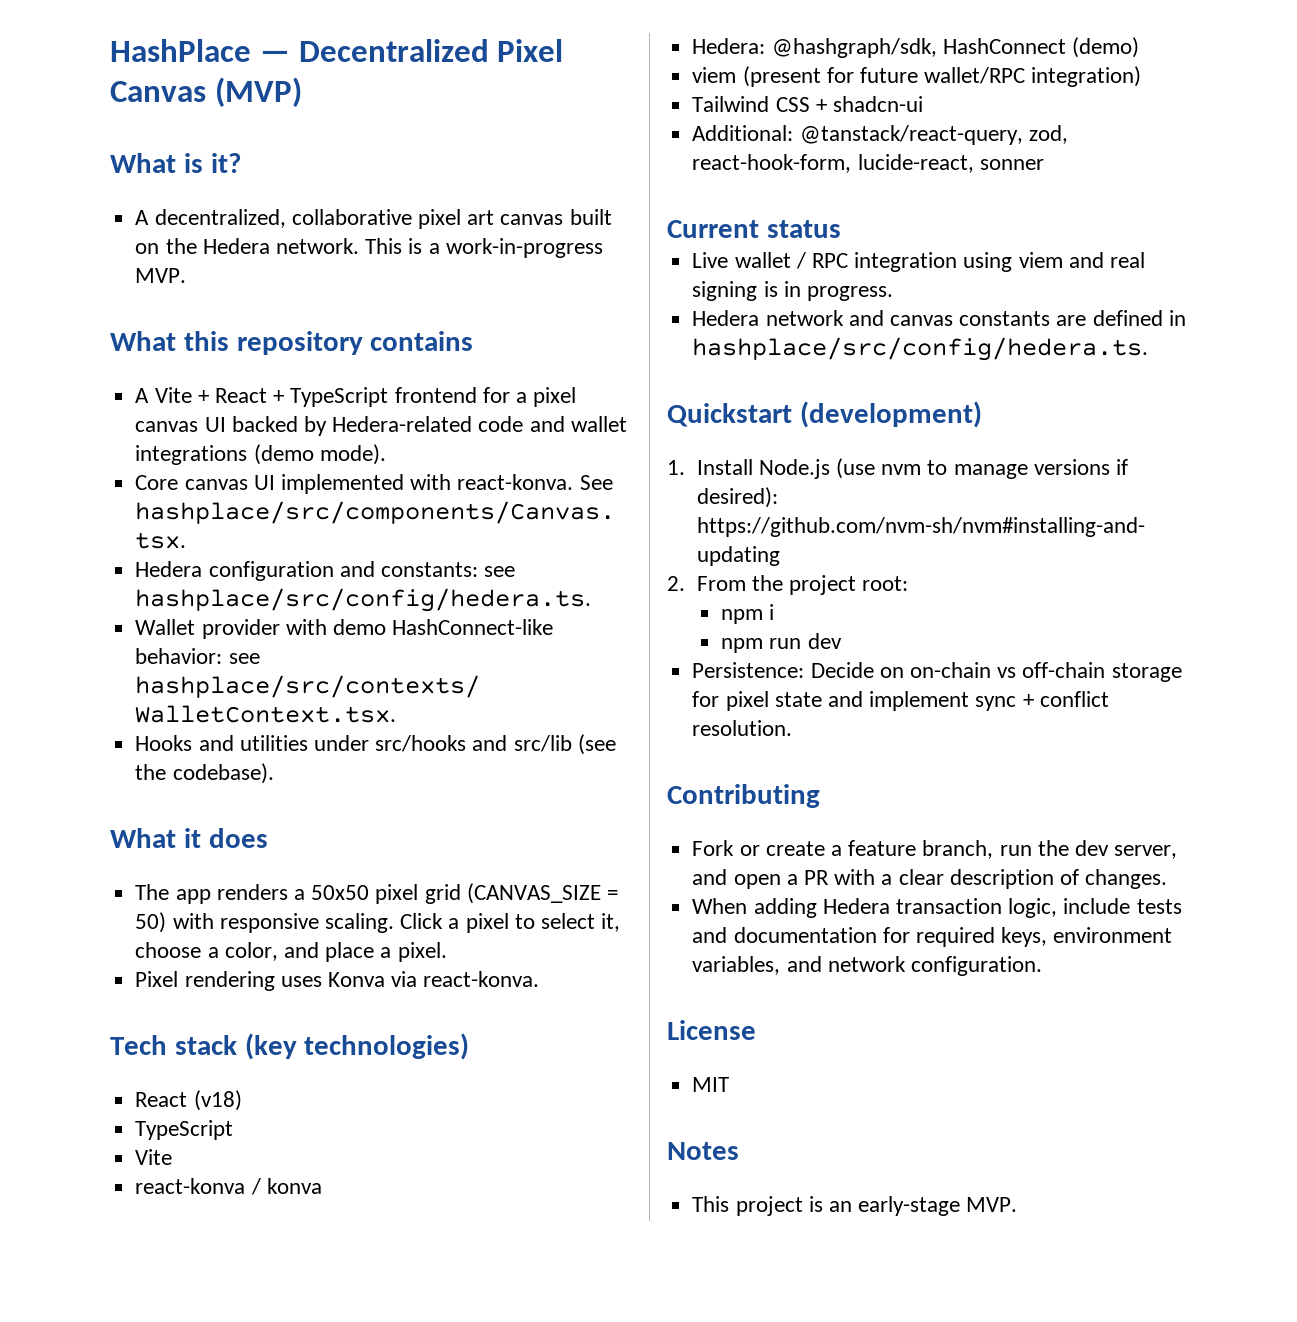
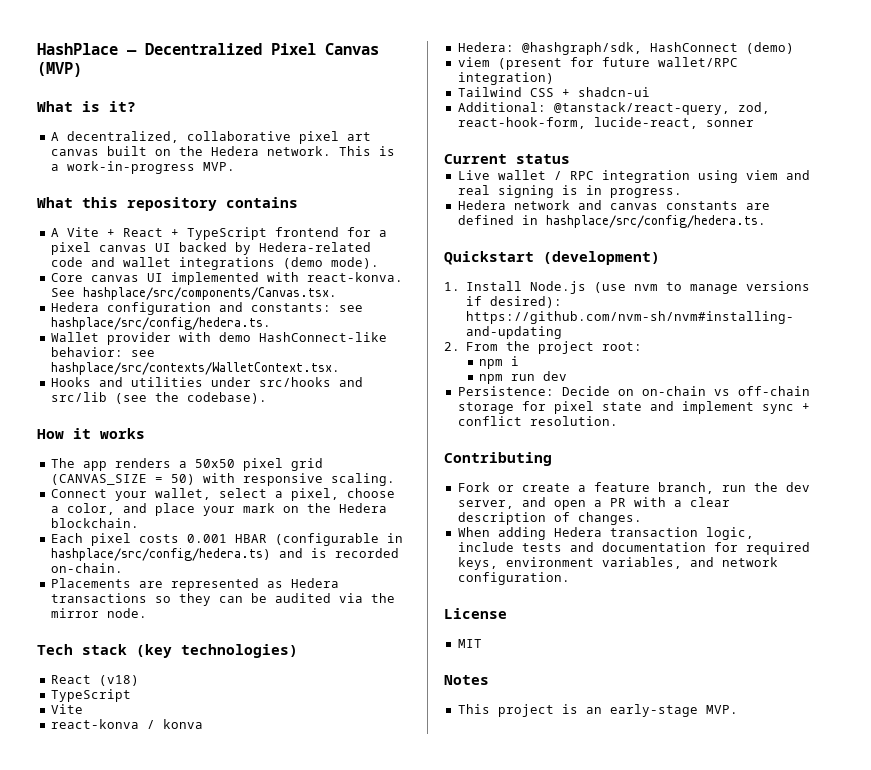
- What it does
+ How it works
- The app renders a 50x50 pixel grid (CANVAS_SIZE = 50) with responsive scaling. Click a pixel to select it, choose a color, and place a pixel.
- Pixel rendering uses Konva via react-konva.
+ The app renders a 50x50 pixel grid (CANVAS_SIZE = 50) with responsive scaling.
+ Connect your wallet, select a pixel, choose a color, and place your mark on the Hedera blockchain.
+ Each pixel costs 0.001 HBAR (configurable in hashplace/src/config/hedera.ts) and is recorded on-chain.
+ Placements are represented as Hedera transactions so they can be audited via the mirror node.

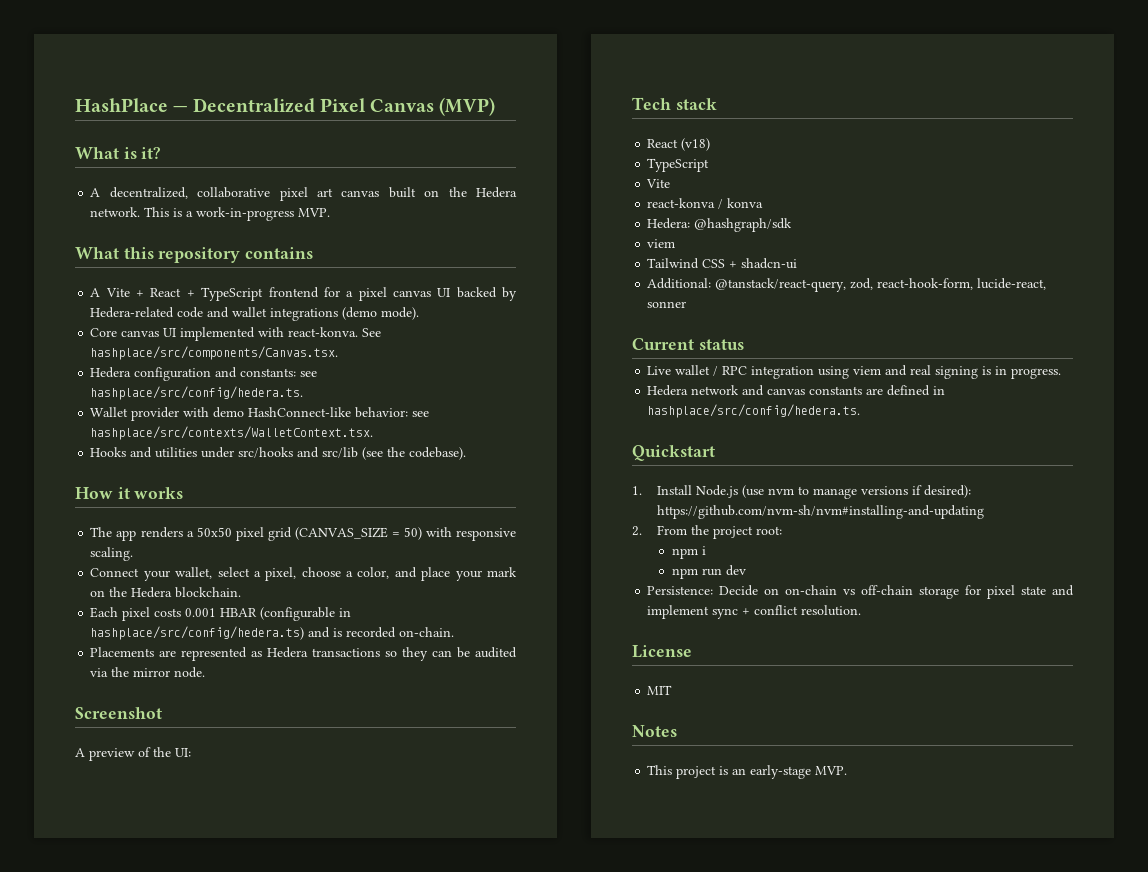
+ Screenshot
+ A preview of the UI:
- Tech stack (key technologies)
+ Tech stack
- Hedera: @hashgraph/sdk, HashConnect (demo)
- viem (present for future wallet/RPC integration)
+ Hedera: @hashgraph/sdk
+ viem
- Quickstart (development)
+ Quickstart
- Contributing
- Fork or create a feature branch, run the dev server, and open a PR with a clear description of changes.
- When adding Hedera transaction logic, include tests and documentation for required keys, environment variables, and network configuration.

